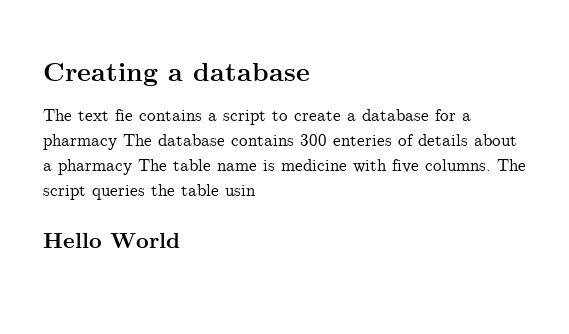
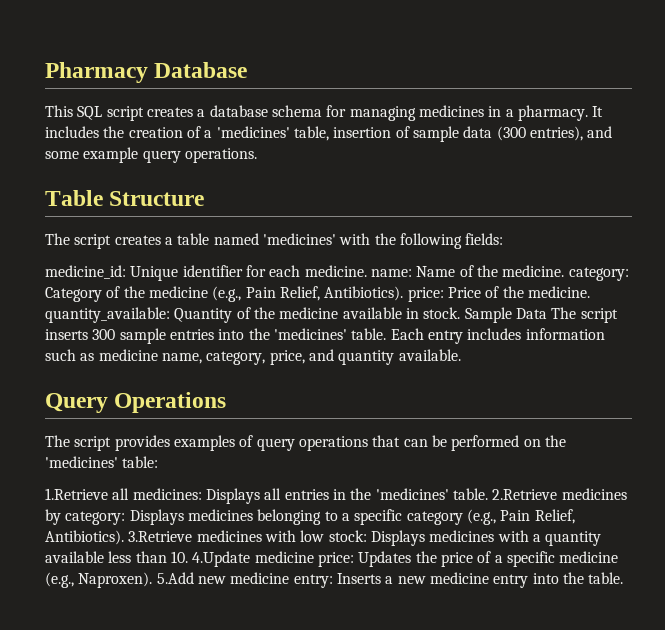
- Creating a database
- The text fie contains a script to create a database for a pharmacy The database contains 300 enteries of details about a pharmacy The table name is medicine with five columns. The script queries the table usin
- Hello World
+ Pharmacy Database
+ This SQL script creates a database schema for managing medicines in a pharmacy. It includes the creation of a 'medicines' table, insertion of sample data (300 entries), and some example query operations.
+ Table Structure
+ The script creates a table named 'medicines' with the following fields:
+ medicine_id: Unique identifier for each medicine. name: Name of the medicine. category: Category of the medicine (e.g., Pain Relief, Antibiotics). price: Price of the medicine. quantity_available: Quantity of the medicine available in stock. Sample Data The script inserts 300 sample entries into the 'medicines' table. Each entry includes information such as medicine name, category, price, and quantity available.
+ Query Operations
+ The script provides examples of query operations that can be performed on the 'medicines' table:
+ 1.Retrieve all medicines: Displays all entries in the 'medicines' table. 2.Retrieve medicines by category: Displays medicines belonging to a specific category (e.g., Pain Relief, Antibiotics). 3.Retrieve medicines with low stock: Displays medicines with a quantity available less than 10. 4.Update medicine price: Updates the price of a specific medicine (e.g., Naproxen). 5.Add new medicine entry: Inserts a new medicine entry into the table.

